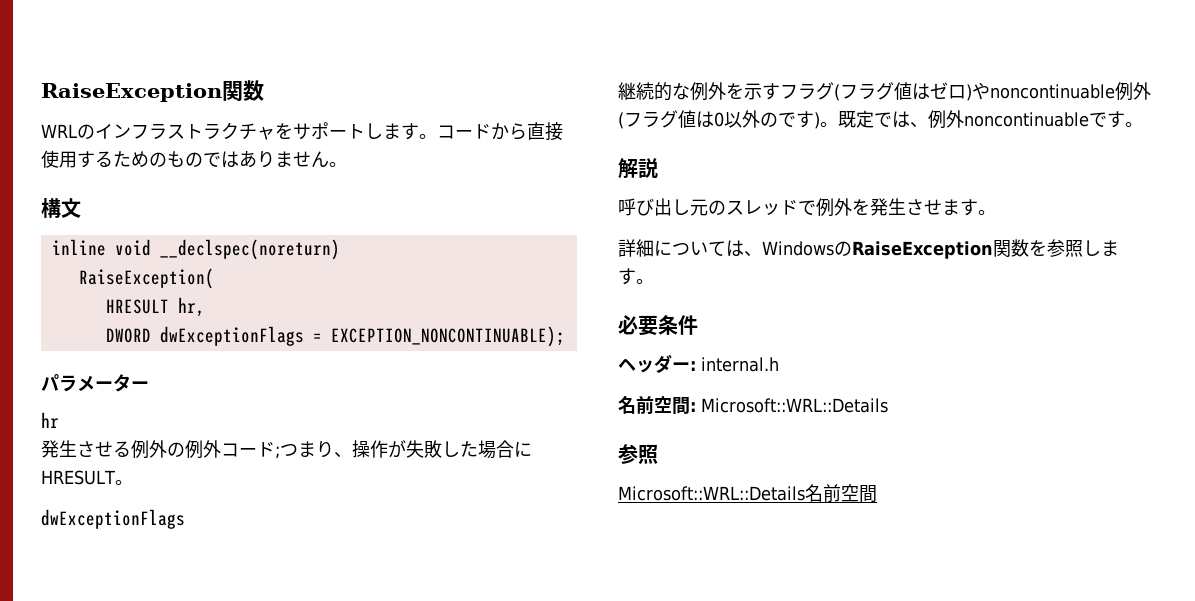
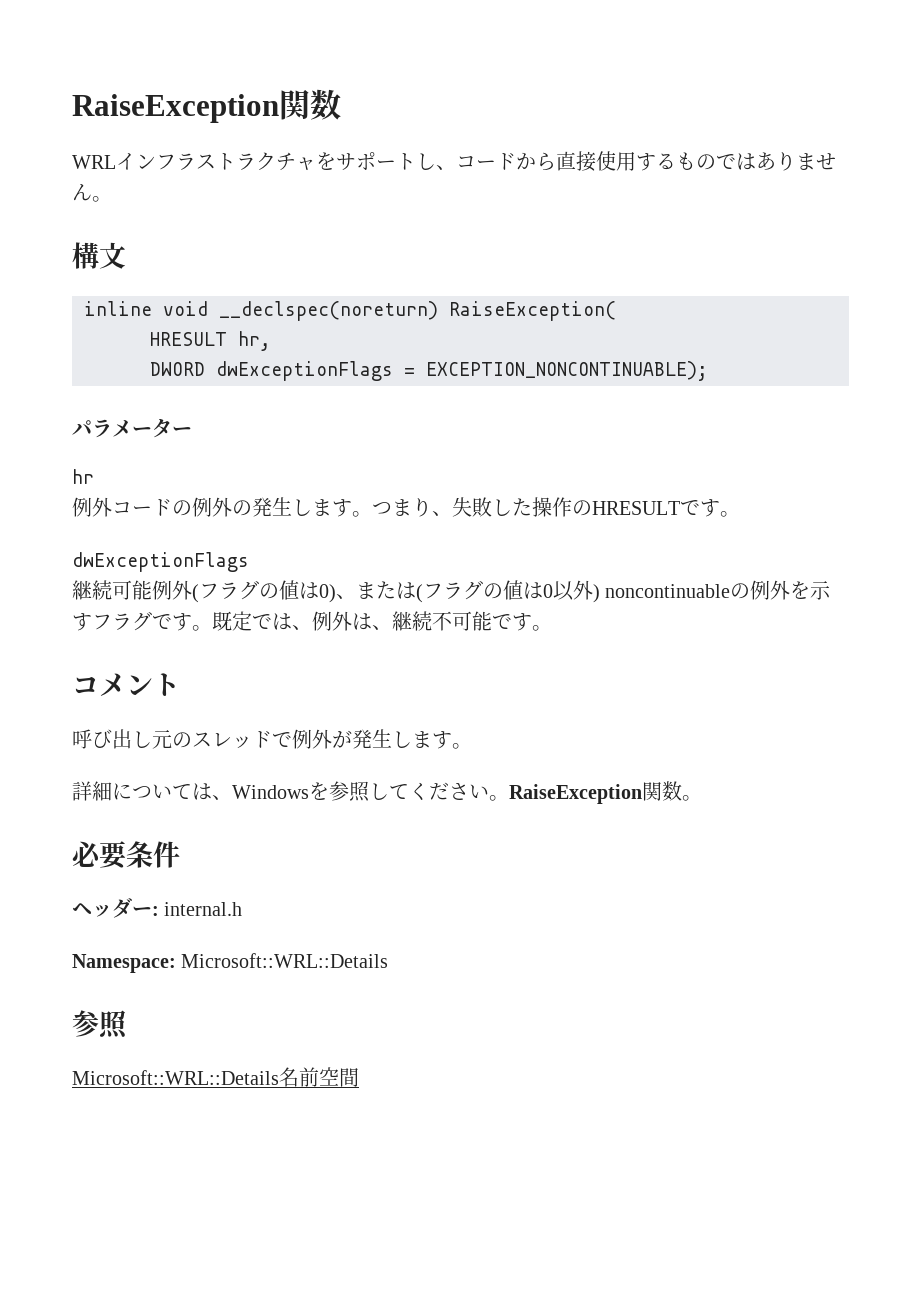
- WRLのインフラストラクチャをサポートします。コードから直接使用するためのものではありません。
+ WRLインフラストラクチャをサポートし、コードから直接使用するものではありません。
- inline void __declspec(noreturn)
- RaiseException(
+ inline void __declspec(noreturn) RaiseException(
- 発生させる例外の例外コード;つまり、操作が失敗した場合にHRESULT。
+ 例外コードの例外の発生します。つまり、失敗した操作のHRESULTです。
- 継続的な例外を示すフラグ(フラグ値はゼロ)やnoncontinuable例外(フラグ値は0以外のです)。
+ 継続可能例外(フラグの値は0)、または(フラグの値は0以外) noncontinuableの例外を示すフラグです。
- 既定では、例外noncontinuableです。
- 解説
+ 既定では、例外は、継続不可能です。
+ コメント
- 呼び出し元のスレッドで例外を発生させます。
+ 呼び出し元のスレッドで例外が発生します。
- 詳細については、WindowsのRaiseException関数を参照します。
+ 詳細については、Windowsを参照してください。RaiseException関数。
- 名前空間: Microsoft::WRL::Details
+ Namespace: Microsoft::WRL::Details

